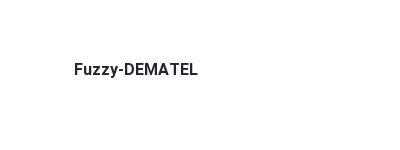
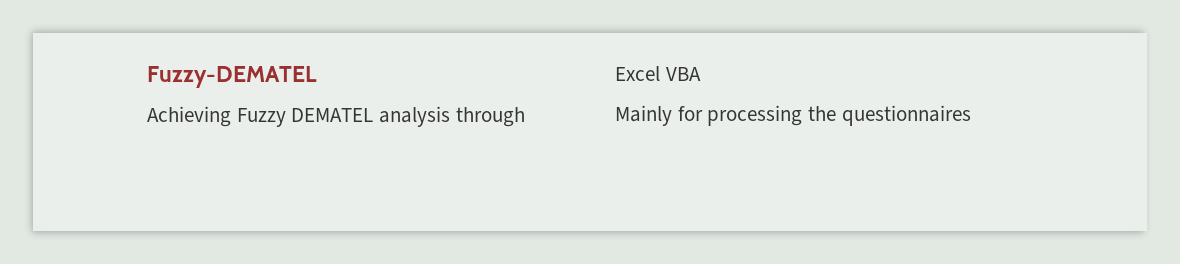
+ Achieving Fuzzy DEMATEL analysis through Excel VBA
+ Mainly for processing the questionnaires

